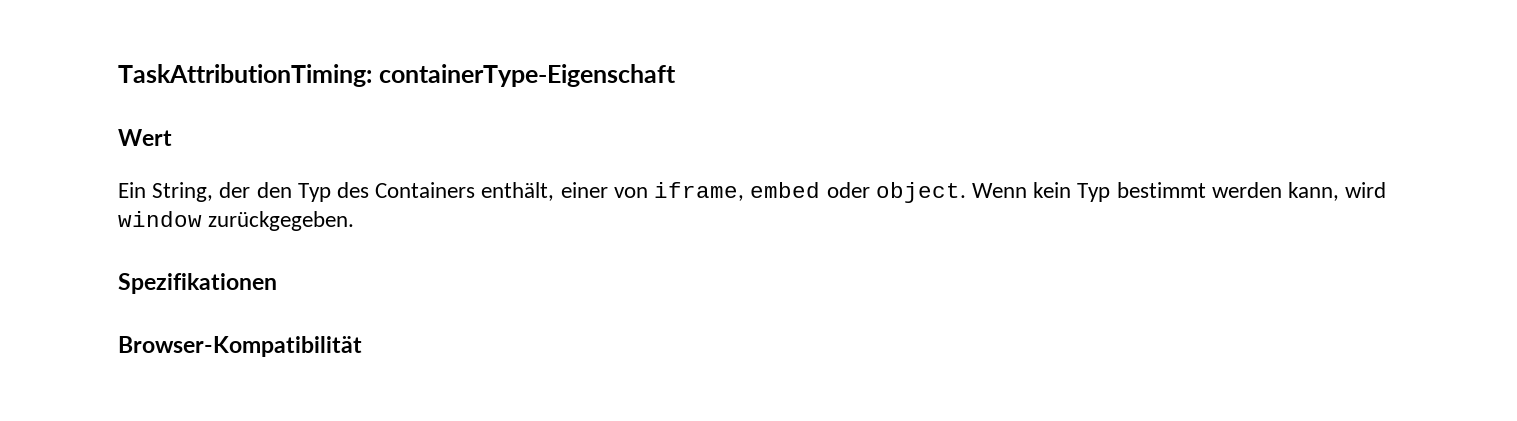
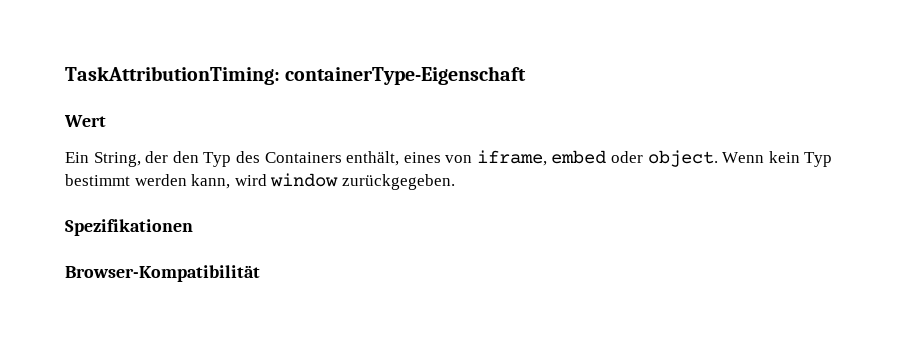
- Ein String, der den Typ des Containers enthält, einer von iframe, embed oder object.
+ Ein String, der den Typ des Containers enthält, eines von iframe, embed oder object.

